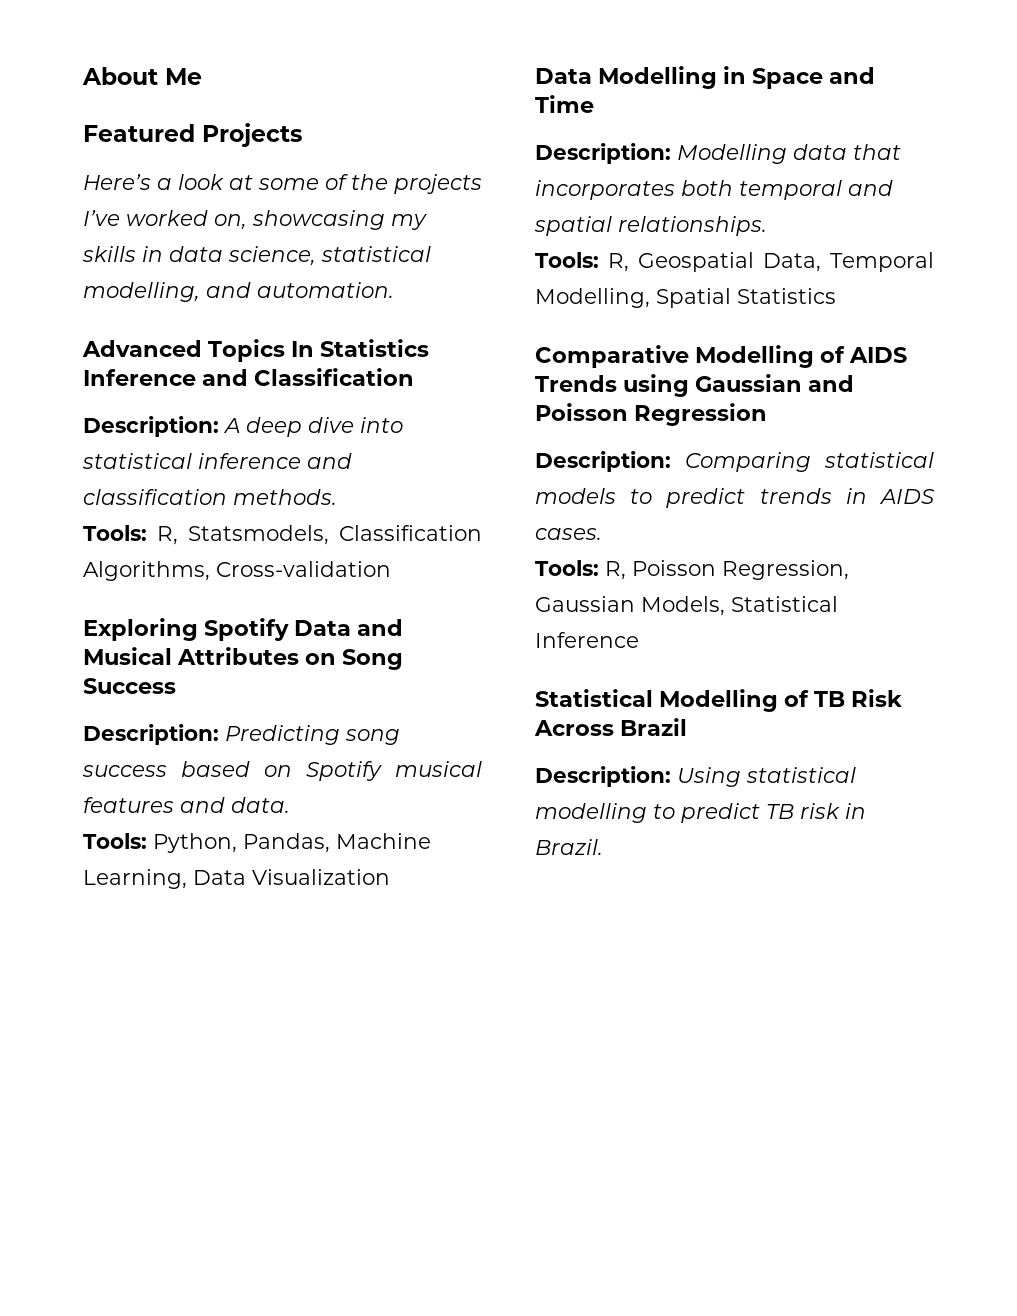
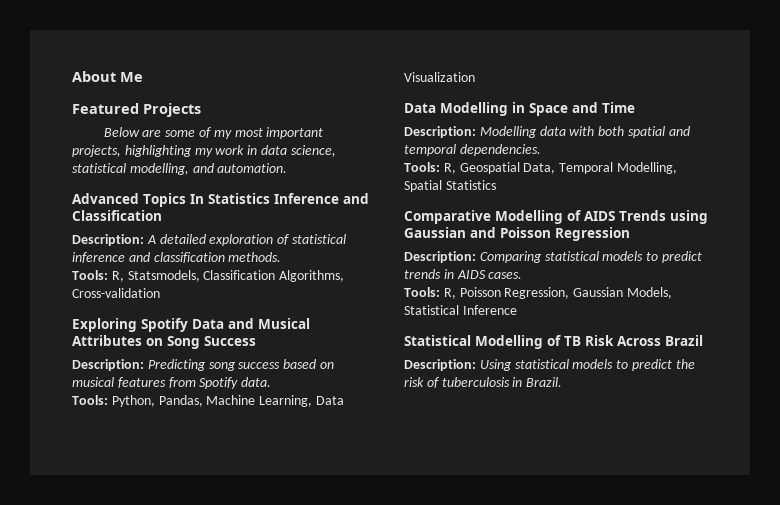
- Here’s a look at some of the projects I’ve worked on, showcasing my skills in data science, statistical modelling, and automation.
+ Below are some of my most important projects, highlighting my work in data science, statistical modelling, and automation.
- Description: A deep dive into statistical inference and classification methods.
+ Description: A detailed exploration of statistical inference and classification methods.
- Description: Predicting song success based on Spotify musical features and data.
+ Description: Predicting song success based on musical features from Spotify data.
- Description: Modelling data that incorporates both temporal and spatial relationships.
+ Description: Modelling data with both spatial and temporal dependencies.
- Description: Using statistical modelling to predict TB risk in Brazil.
+ Description: Using statistical models to predict the risk of tuberculosis in Brazil.

